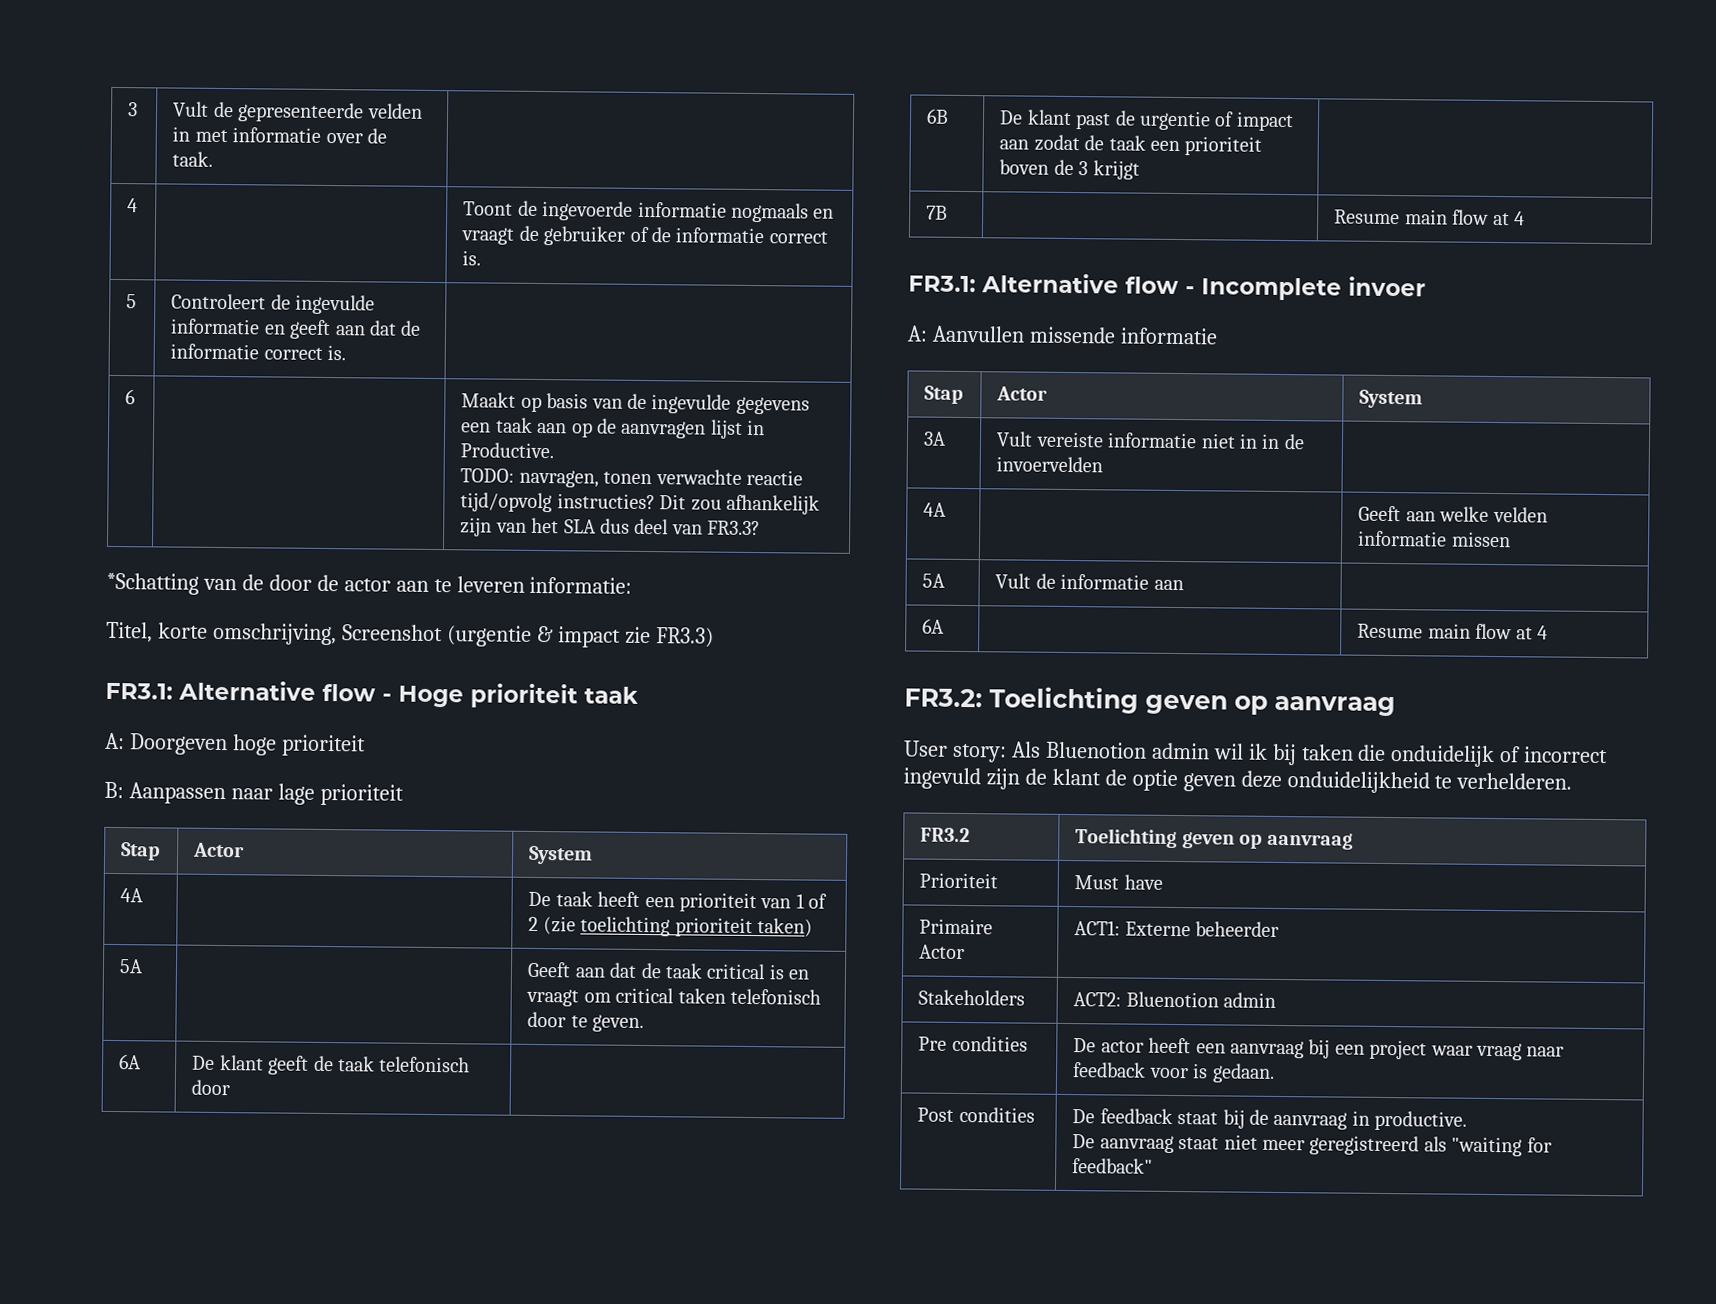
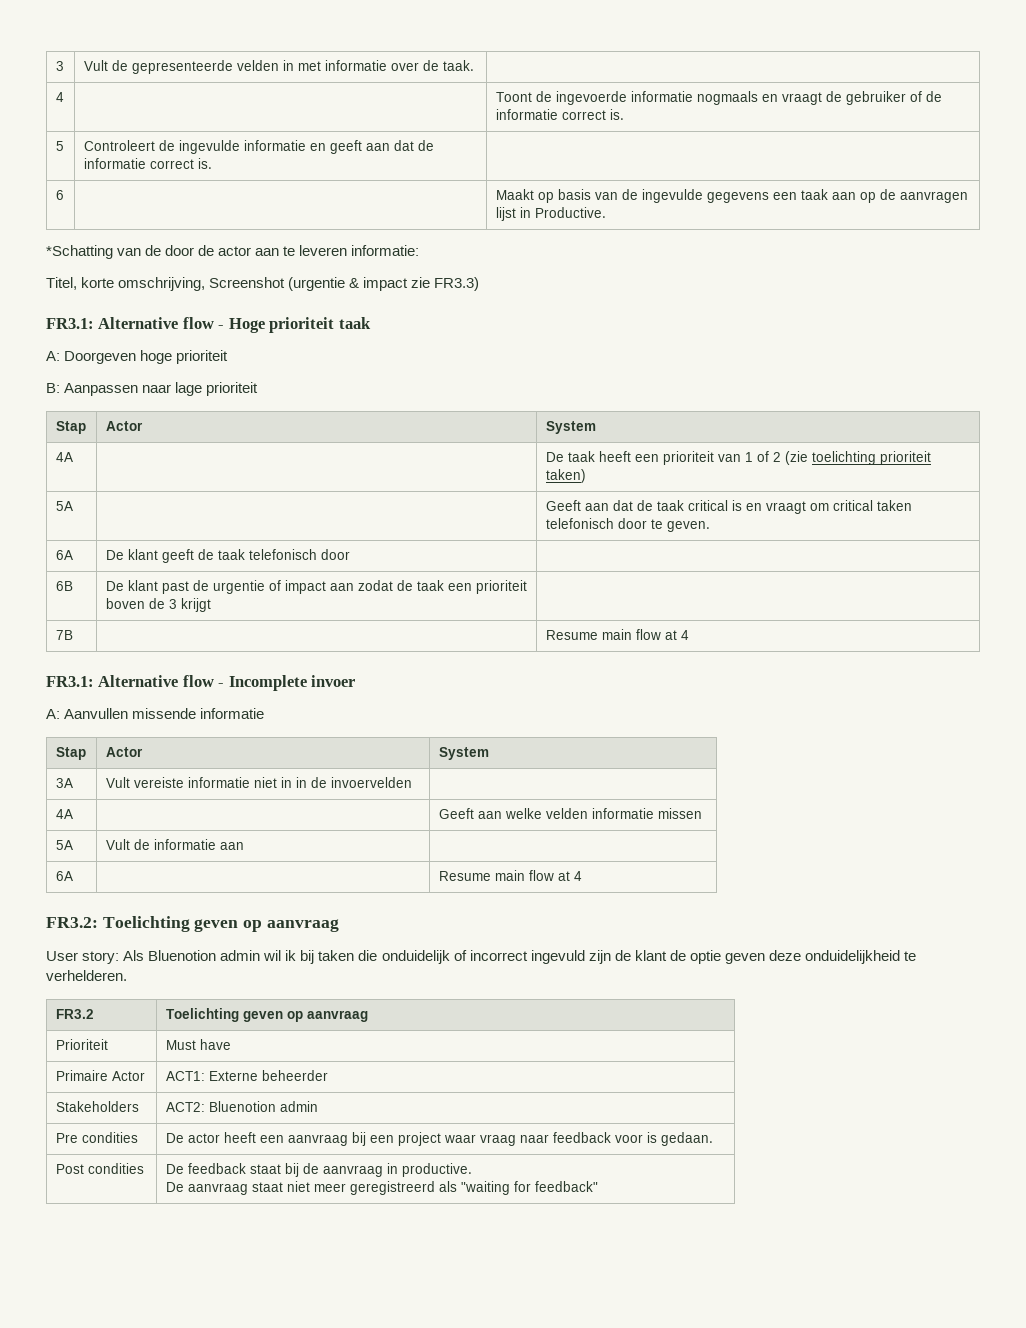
  6 | | Maakt op basis van de ingevulde gegevens een taak aan op de aanvragen lijst in Productive.
- TODO: navragen, tonen verwachte reactie tijd/opvolg instructies? Dit zou afhankelijk zijn van het SLA dus deel van FR3.3?

